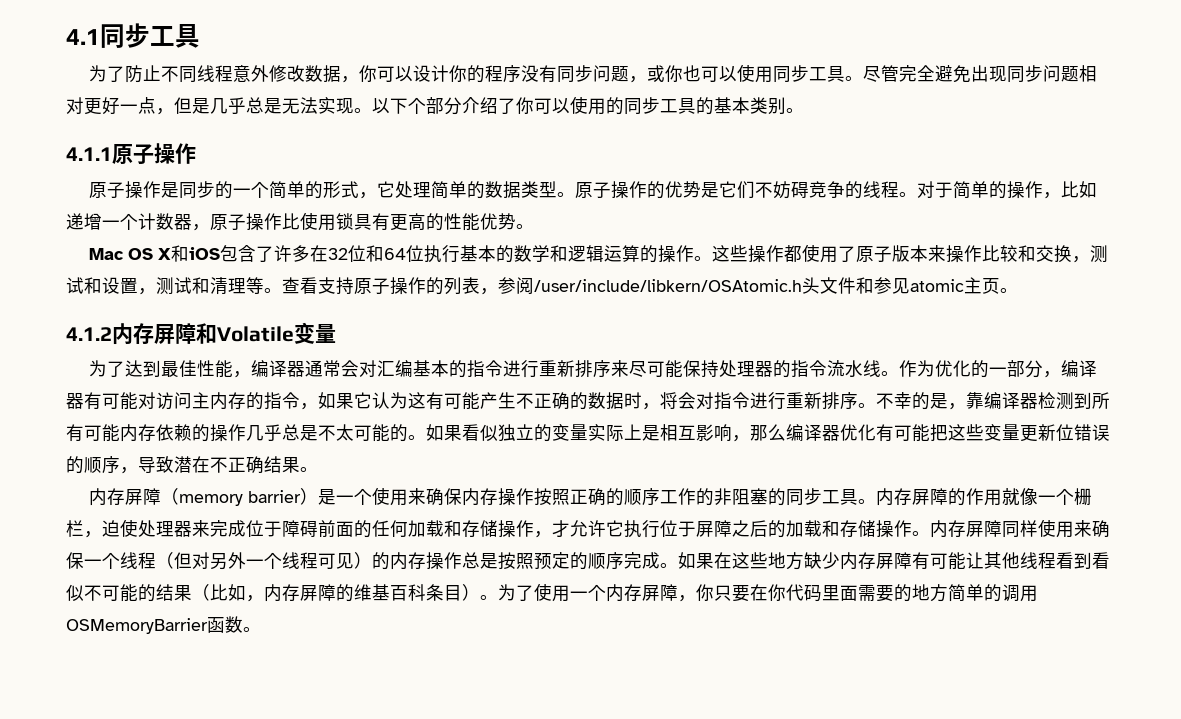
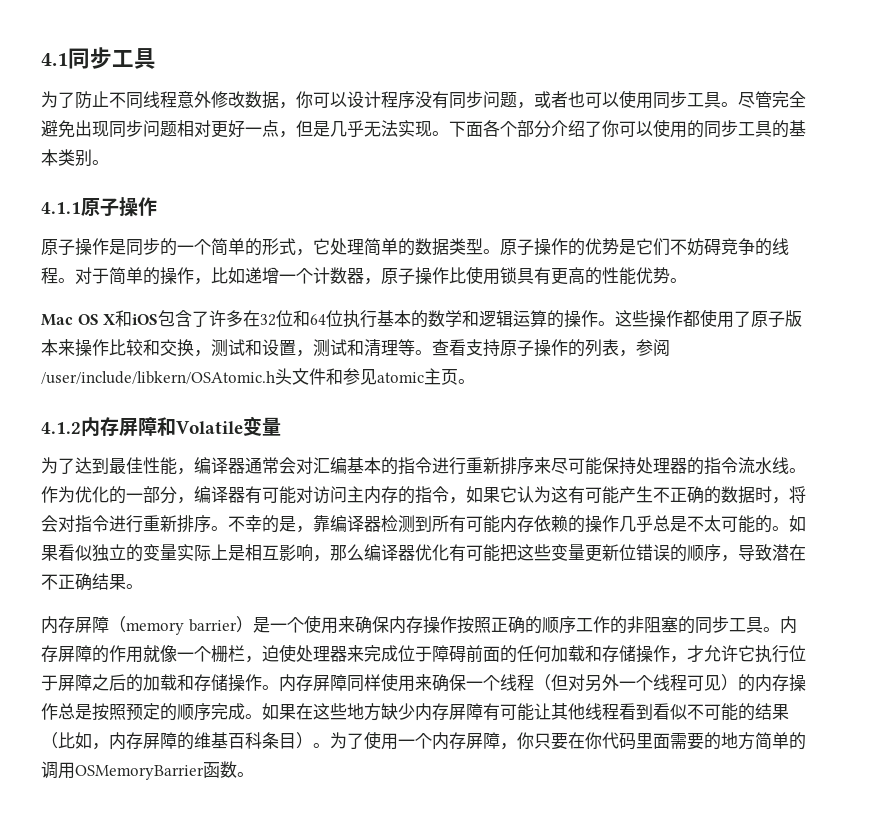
- 为了防止不同线程意外修改数据，你可以设计你的程序没有同步问题，或你也可以使用同步工具。
+ 为了防止不同线程意外修改数据，你可以设计程序没有同步问题，或者也可以使用同步工具。
- 尽管完全避免出现同步问题相对更好一点，但是几乎总是无法实现。
+ 尽管完全避免出现同步问题相对更好一点，但是几乎无法实现。
- 以下个部分介绍了你可以使用的同步工具的基本类别。
+ 下面各个部分介绍了你可以使用的同步工具的基本类别。

